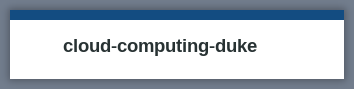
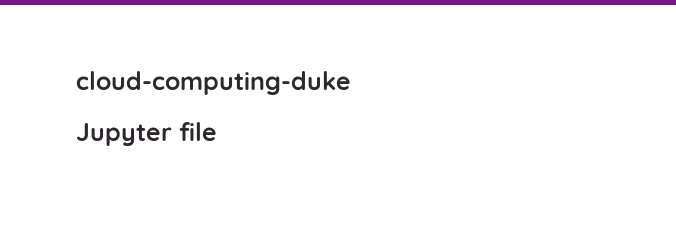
+ Jupyter file

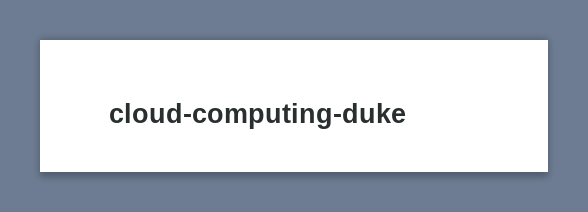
- Jupyter file

